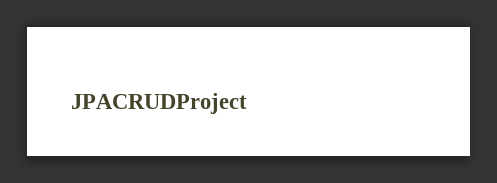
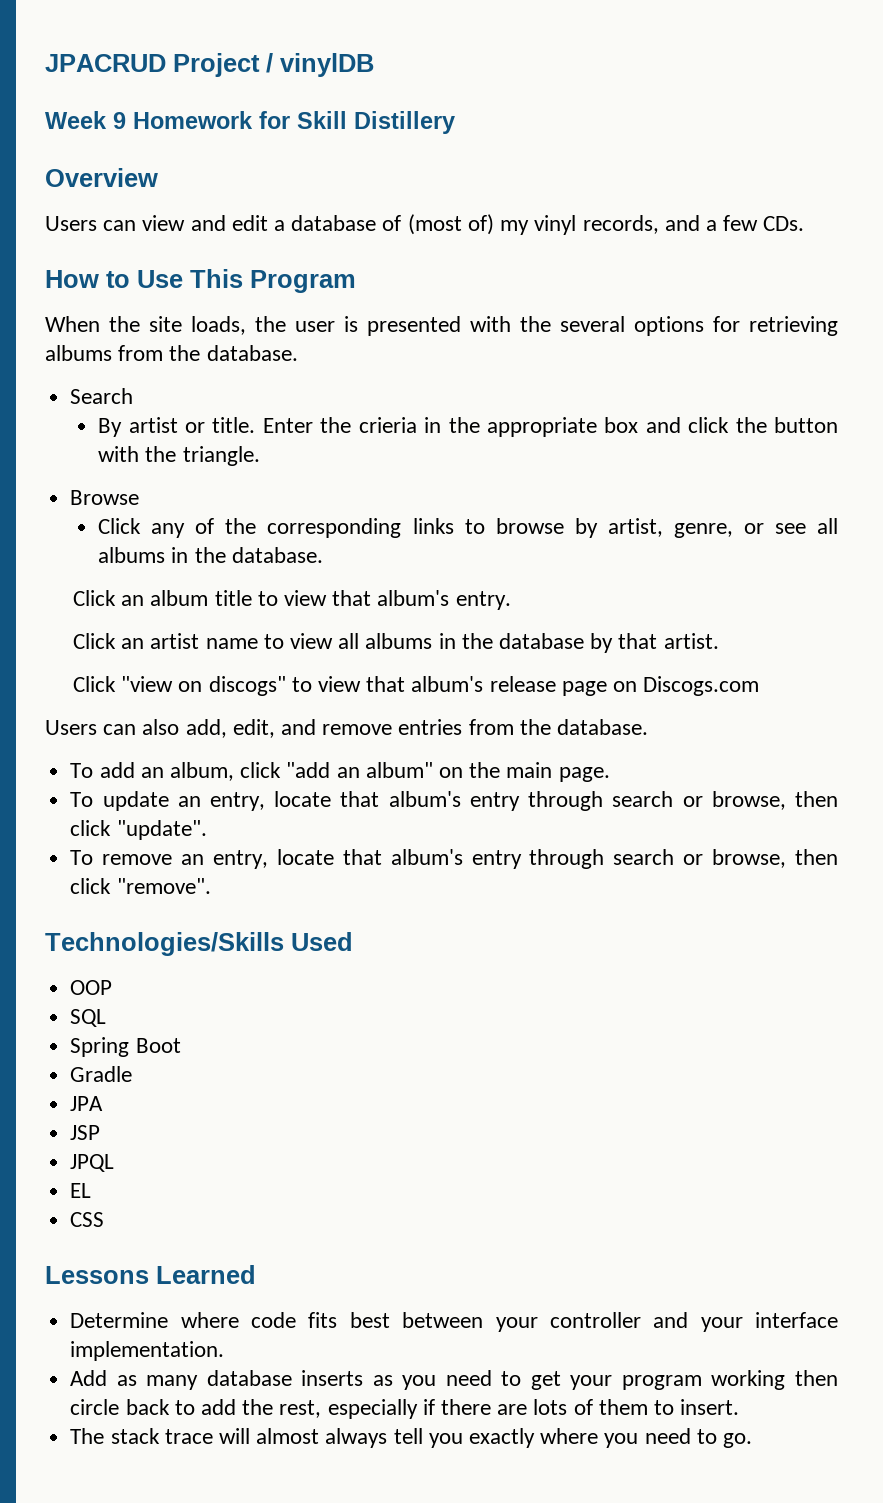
- JPACRUDProject
+ JPACRUD Project / vinylDB
+ Week 9 Homework for Skill Distillery
+ Overview
+ Users can view and edit a database of (most of) my vinyl records, and a few CDs.
+ How to Use This Program
+ When the site loads, the user is presented with the several options for retrieving albums from the database.
+ Search
+ By artist or title. Enter the crieria in the appropriate box and click the button with the triangle.
+ Browse
+ Click any of the corresponding links to browse by artist, genre, or see all albums in the database.
+ Click an album title to view that album's entry.
+ Click an artist name to view all albums in the database by that artist.
+ Click "view on discogs" to view that album's release page on Discogs.com
+ Users can also add, edit, and remove entries from the database.
+ To add an album, click "add an album" on the main page.
+ To update an entry, locate that album's entry through search or browse, then click "update".
+ To remove an entry, locate that album's entry through search or browse, then click "remove".
+ Technologies/Skills Used
+ OOP
+ SQL
+ Spring Boot
+ Gradle
+ JPA
+ JSP
+ JPQL
+ EL
+ CSS
+ Lessons Learned
+ Determine where code fits best between your controller and your interface implementation.
+ Add as many database inserts as you need to get your program working then circle back to add the rest, especially if there are lots of them to insert.
+ The stack trace will almost always tell you exactly where you need to go.

